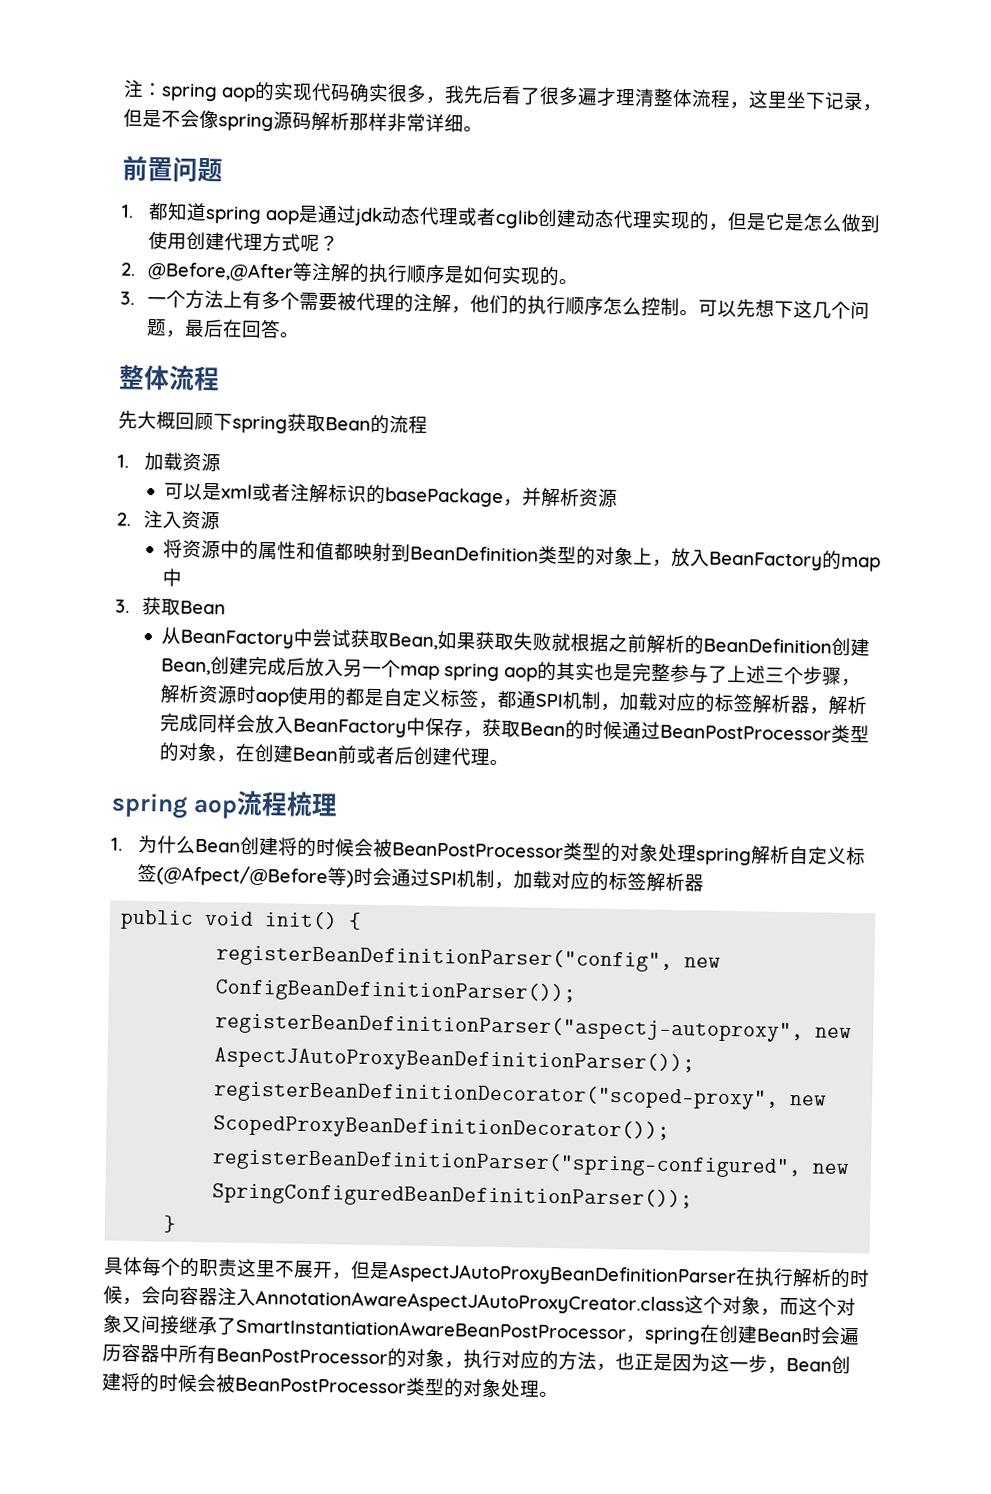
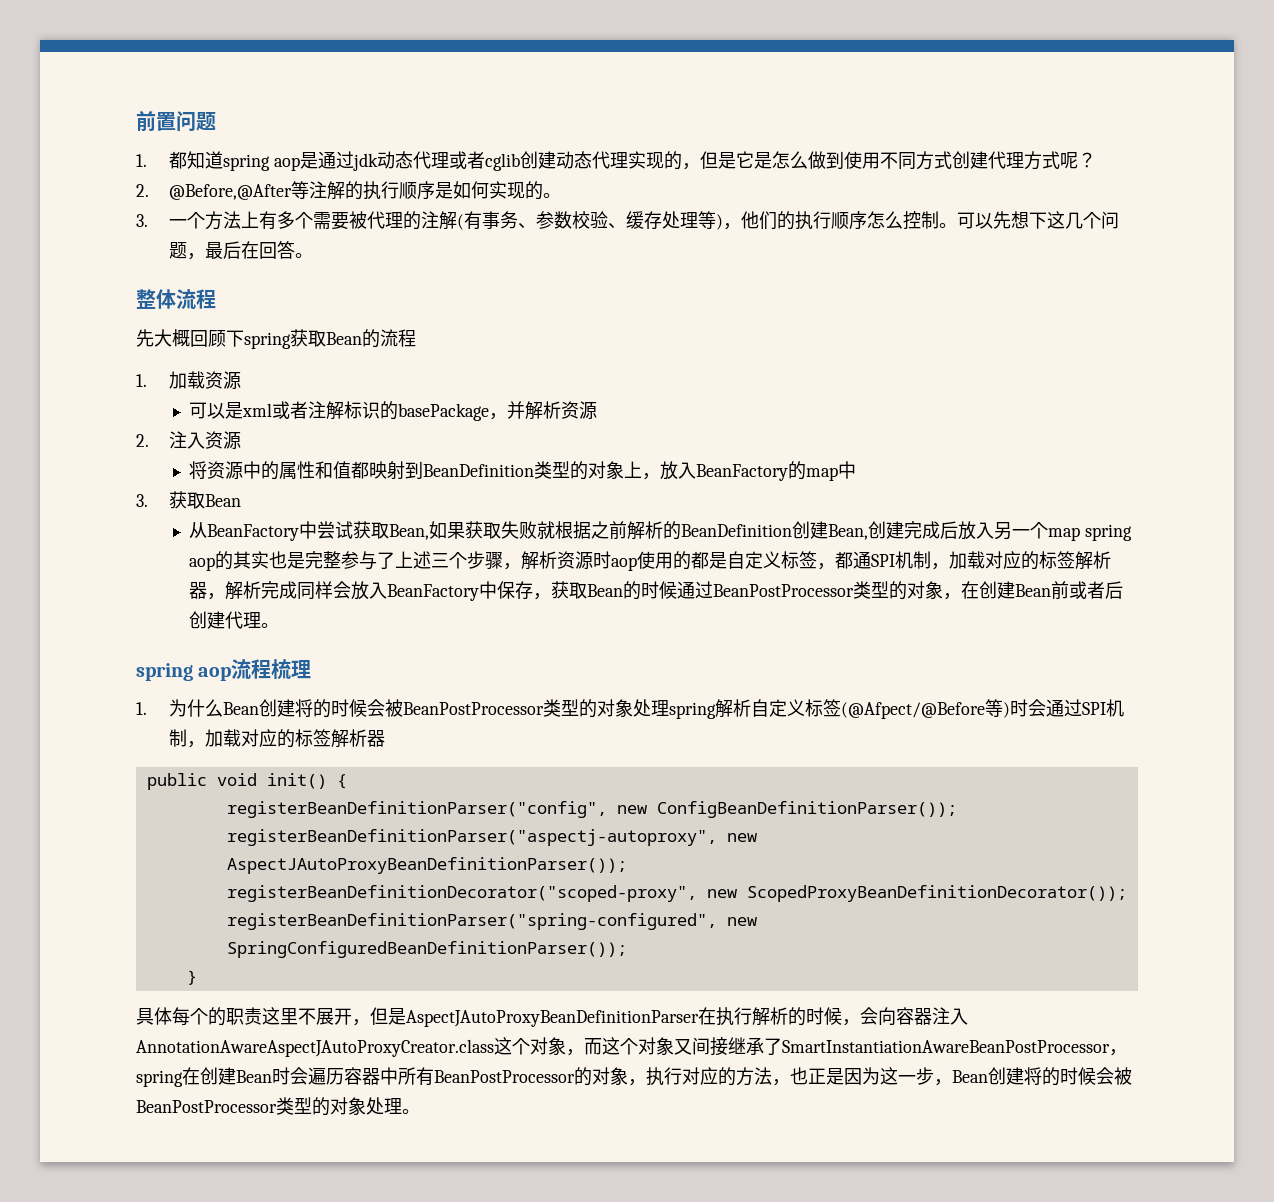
- 注：spring aop的实现代码确实很多，我先后看了很多遍才理清整体流程，这里坐下记录，但是不会像spring源码解析那样非常详细。
- 1.都知道spring aop是通过jdk动态代理或者cglib创建动态代理实现的，但是它是怎么做到使用创建代理方式呢？
+ 1.都知道spring aop是通过jdk动态代理或者cglib创建动态代理实现的，但是它是怎么做到使用不同方式创建代理方式呢？
- 3.一个方法上有多个需要被代理的注解，他们的执行顺序怎么控制。
+ 3.一个方法上有多个需要被代理的注解(有事务、参数校验、缓存处理等)，他们的执行顺序怎么控制。

